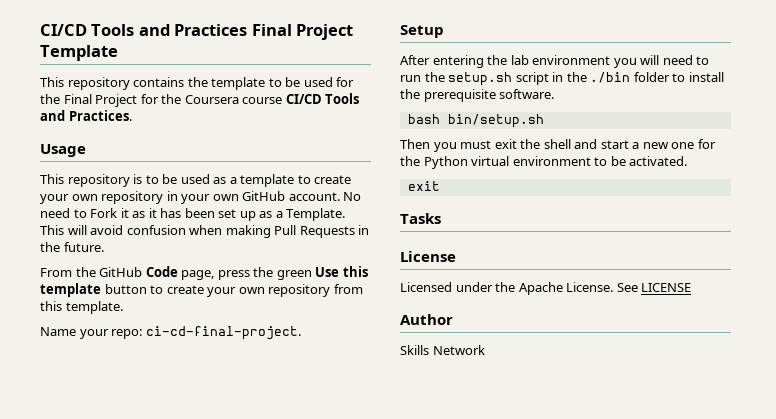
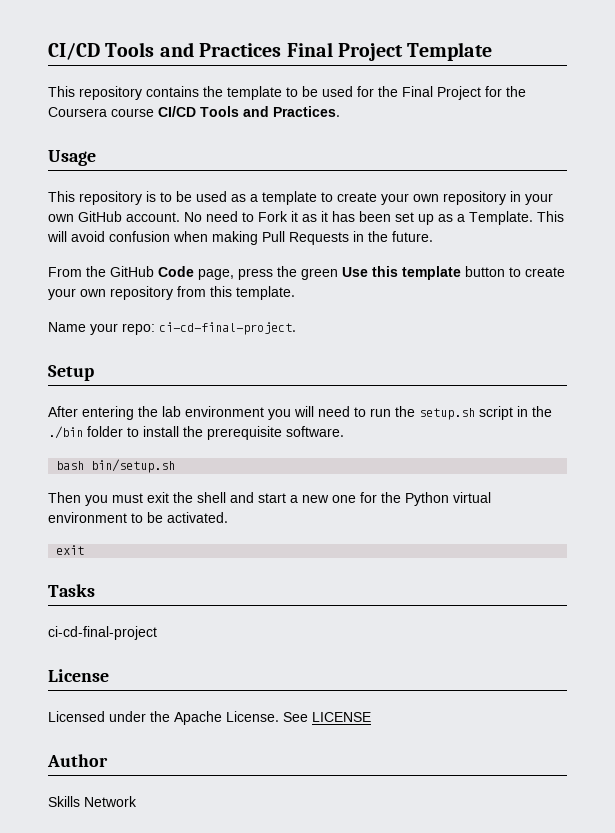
+ ci-cd-final-project

